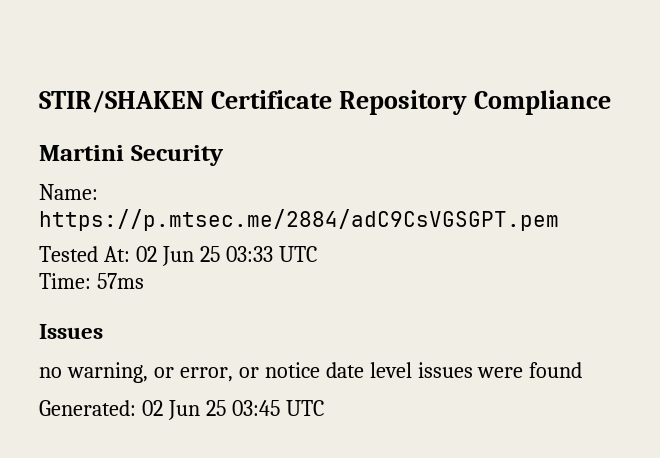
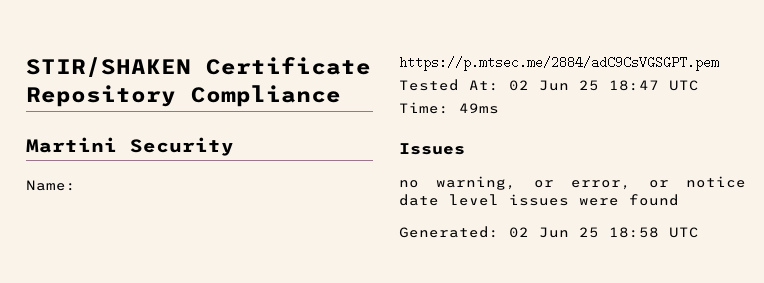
- Tested At: 02 Jun 25 03:33 UTC
+ Tested At: 02 Jun 25 18:47 UTC
- Time: 57ms
+ Time: 49ms
- Generated: 02 Jun 25 03:45 UTC
+ Generated: 02 Jun 25 18:58 UTC

